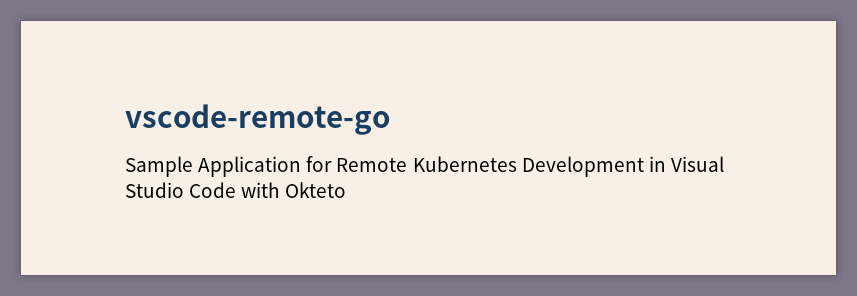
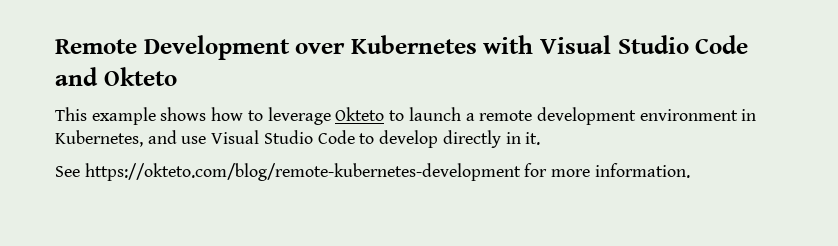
- vscode-remote-go
- Sample Application for Remote Kubernetes Development in Visual Studio Code with Okteto
+ Remote Development over Kubernetes with Visual Studio Code and Okteto
+ This example shows how to leverage Okteto to launch a remote development environment in Kubernetes, and use Visual Studio Code to develop directly in it.
+ See https://okteto.com/blog/remote-kubernetes-development for more information.

